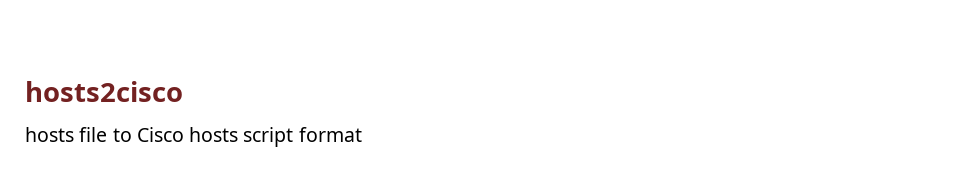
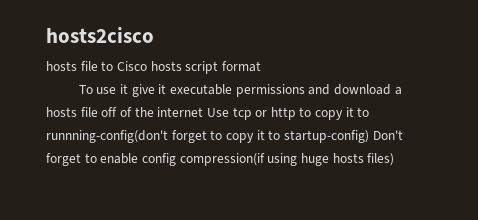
+ To use it give it executable permissions and download a hosts file off of the internet Use tcp or http to copy it to runnning-config(don't forget to copy it to startup-config) Don't forget to enable config compression(if using huge hosts files)

